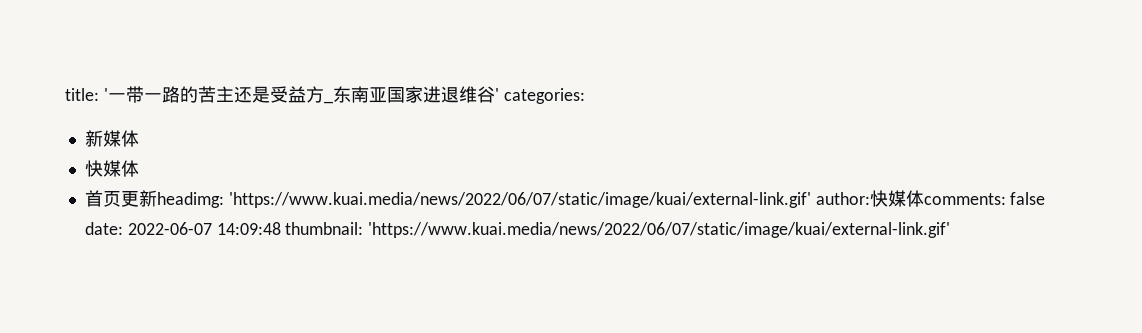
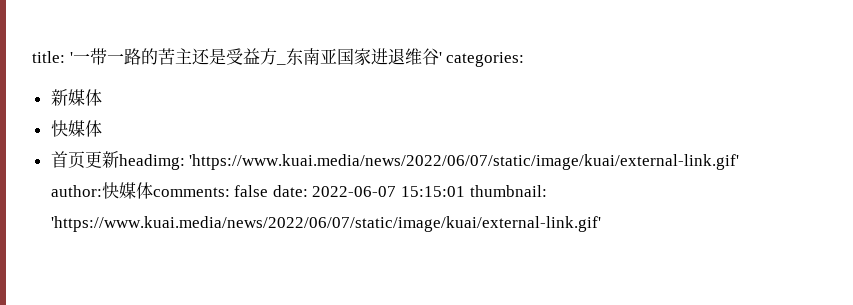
- 首页更新headimg: 'https://www.kuai.media/news/2022/06/07/static/image/kuai/external-link.gif' author:快媒体comments: false date: 2022-06-07 14:09:48 thumbnail: 'https://www.kuai.media/news/2022/06/07/static/image/kuai/external-link.gif'
+ 首页更新headimg: 'https://www.kuai.media/news/2022/06/07/static/image/kuai/external-link.gif' author:快媒体comments: false date: 2022-06-07 15:15:01 thumbnail: 'https://www.kuai.media/news/2022/06/07/static/image/kuai/external-link.gif'

